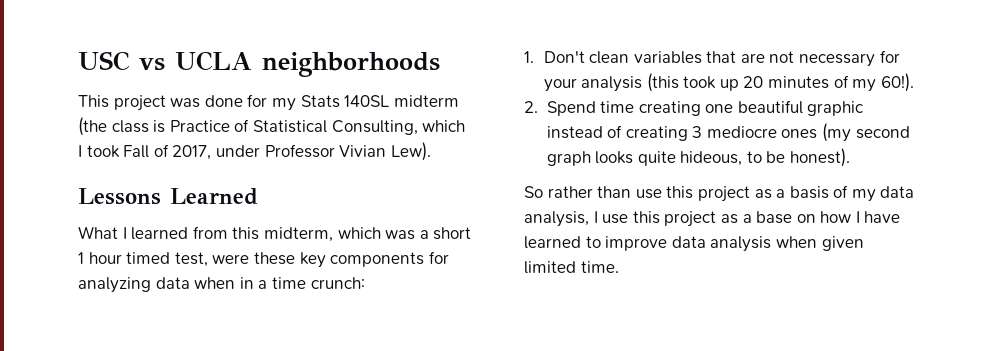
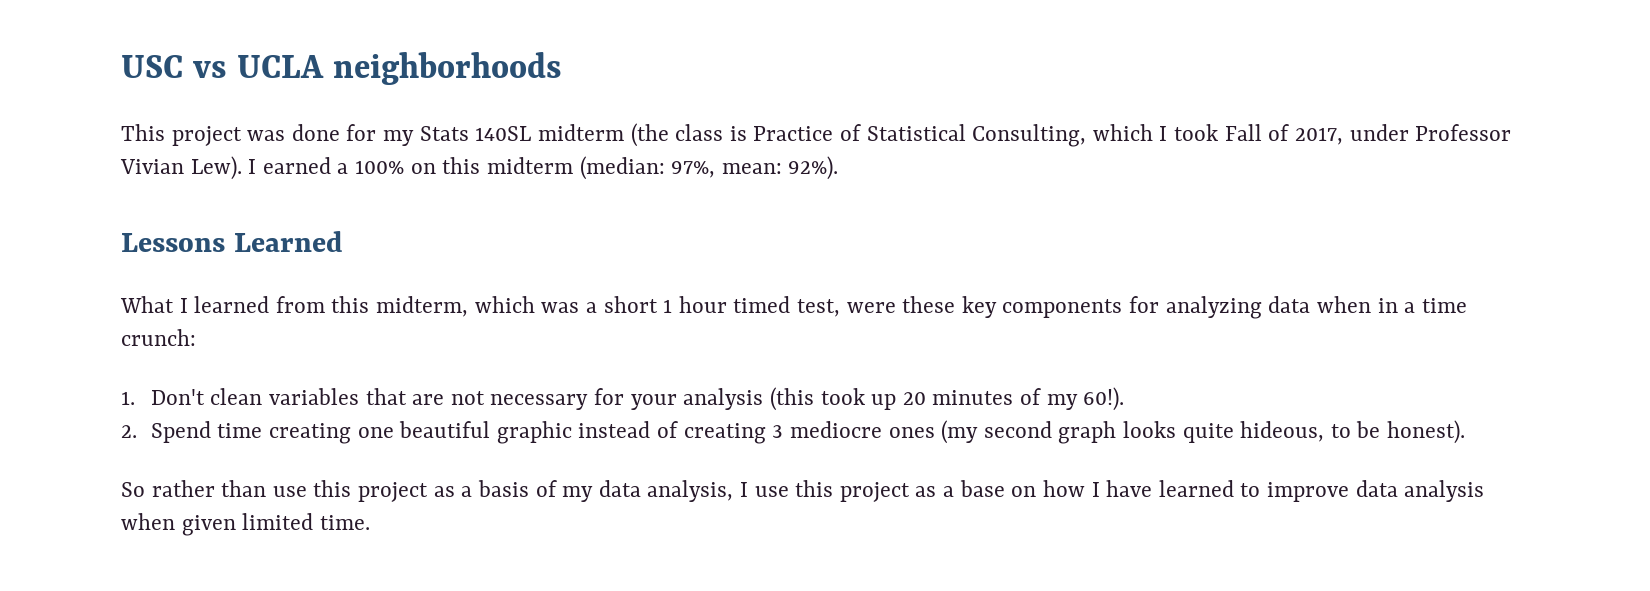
+ I earned a 100% on this midterm (median: 97%, mean: 92%).

